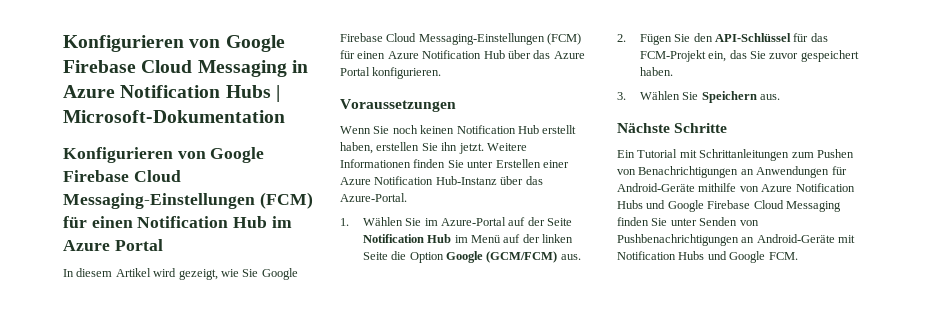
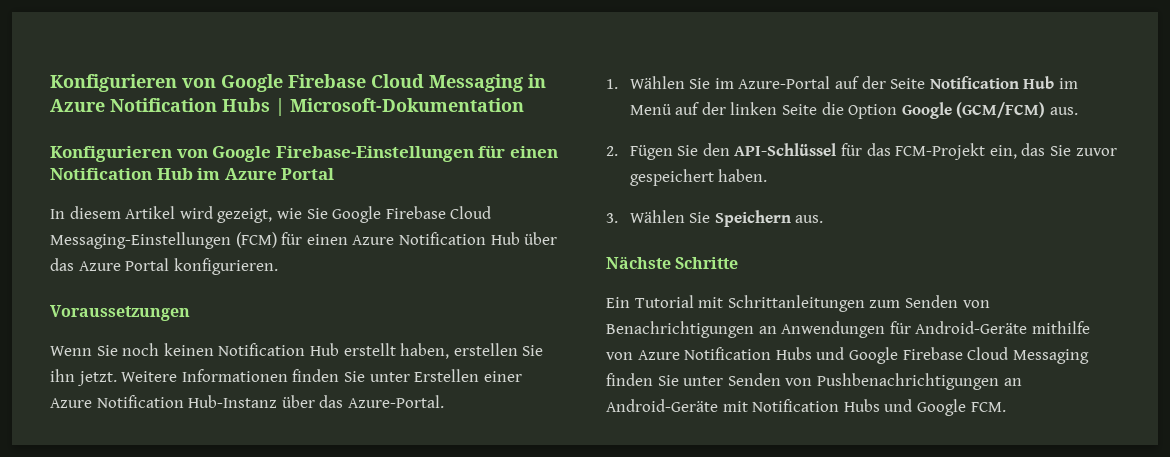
- Konfigurieren von Google Firebase Cloud Messaging-Einstellungen (FCM) für einen Notification Hub im Azure Portal
+ Konfigurieren von Google Firebase-Einstellungen für einen Notification Hub im Azure Portal
- Ein Tutorial mit Schrittanleitungen zum Pushen von Benachrichtigungen an Anwendungen für Android-Geräte mithilfe von Azure Notification Hubs und Google Firebase Cloud Messaging finden Sie unter Senden von Pushbenachrichtigungen an Android-Geräte mit Notification Hubs und Google FCM.
+ Ein Tutorial mit Schrittanleitungen zum Senden von Benachrichtigungen an Anwendungen für Android-Geräte mithilfe von Azure Notification Hubs und Google Firebase Cloud Messaging finden Sie unter Senden von Pushbenachrichtigungen an Android-Geräte mit Notification Hubs und Google FCM.

